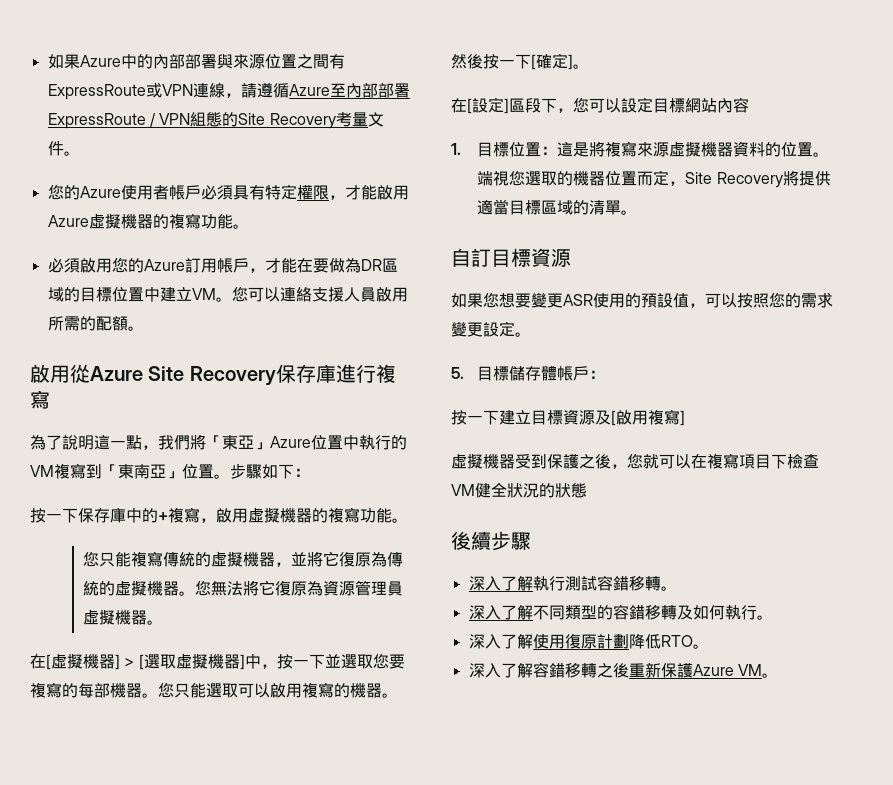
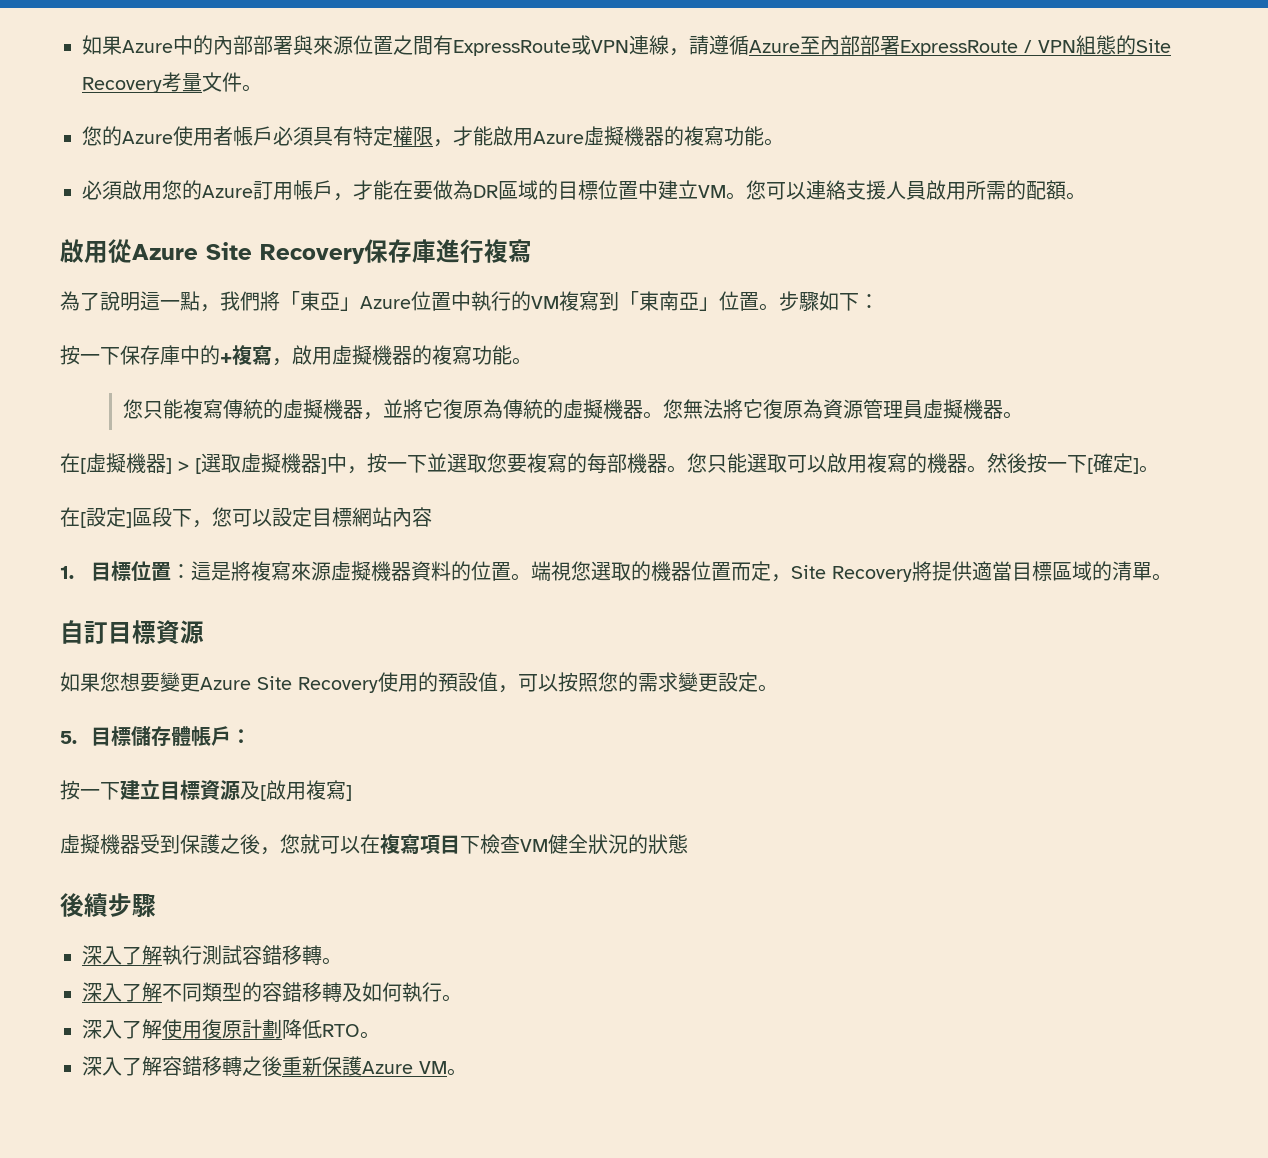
- 如果您想要變更ASR使用的預設值，可以按照您的需求變更設定。
+ 如果您想要變更Azure Site Recovery使用的預設值，可以按照您的需求變更設定。

